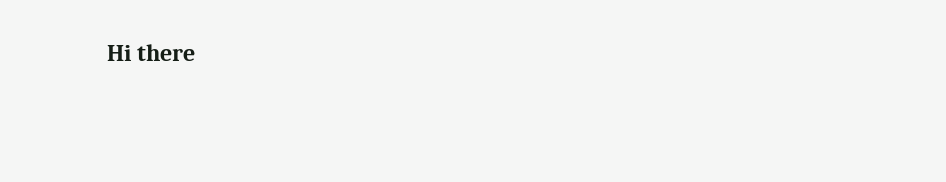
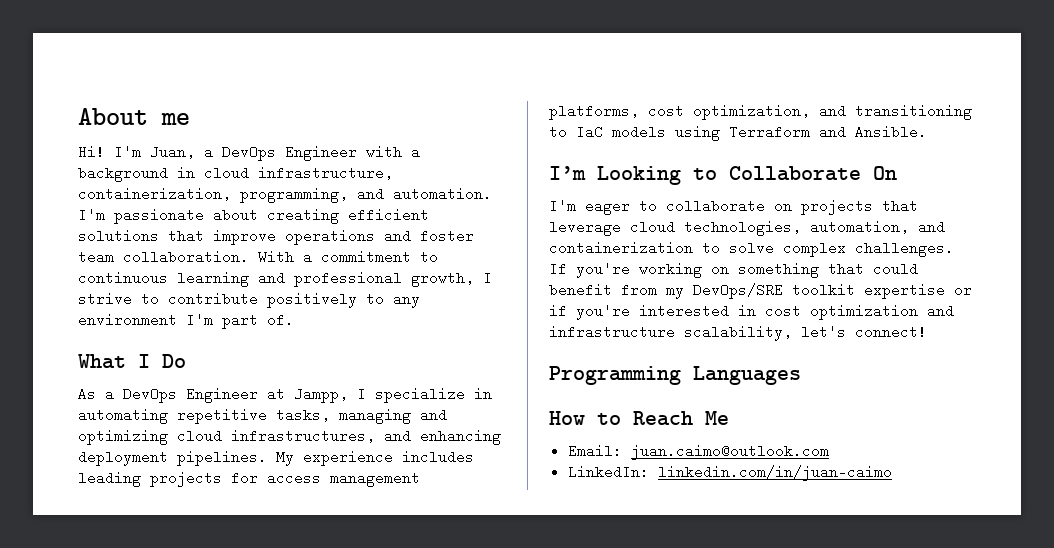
- Hi there
+ About me
+ Hi! I'm Juan, a DevOps Engineer with a background in cloud infrastructure, containerization, programming, and automation. I'm passionate about creating efficient solutions that improve operations and foster team collaboration. With a commitment to continuous learning and professional growth, I strive to contribute positively to any environment I'm part of.
+ What I Do
+ As a DevOps Engineer at Jampp, I specialize in automating repetitive tasks, managing and optimizing cloud infrastructures, and enhancing deployment pipelines. My experience includes leading projects for access management platforms, cost optimization, and transitioning to IaC models using Terraform and Ansible.
+ I’m Looking to Collaborate On
+ I'm eager to collaborate on projects that leverage cloud technologies, automation, and containerization to solve complex challenges. If you're working on something that could benefit from my DevOps/SRE toolkit expertise or if you're interested in cost optimization and infrastructure scalability, let's connect!
+ Programming Languages
+ How to Reach Me
+ Email: juan.caimo@outlook.com
+ LinkedIn: linkedin.com/in/juan-caimo

